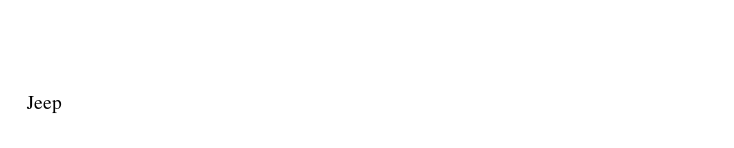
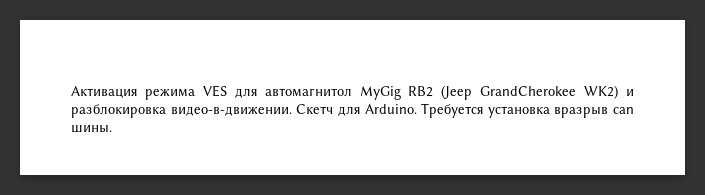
- Jeep
+ Активация режима VES для автомагнитол MyGig RB2 (Jeep GrandCherokee WK2) и разблокировка видео-в-движении. Скетч для Arduino. Требуется установка вразрыв can шины.

